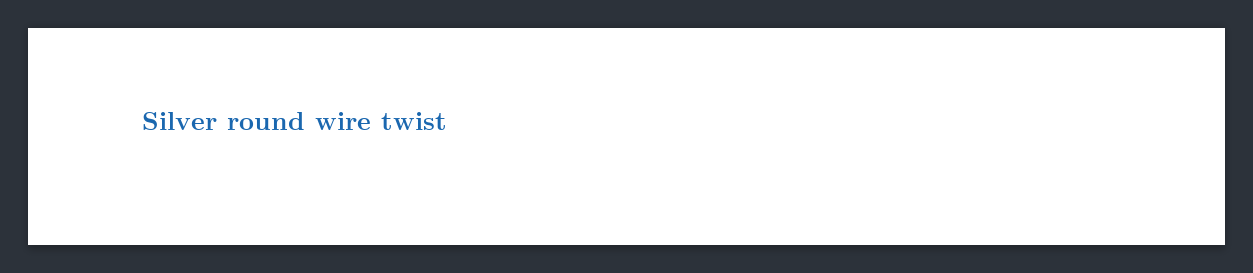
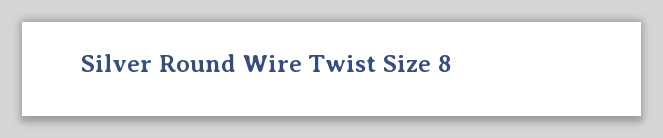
- Silver round wire twist
+ Silver Round Wire Twist Size 8

